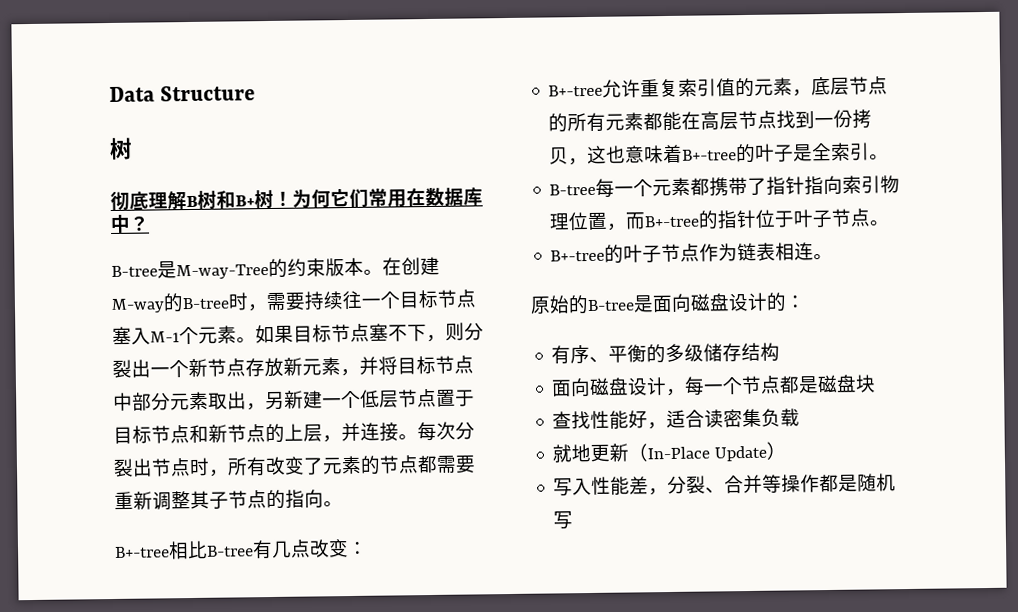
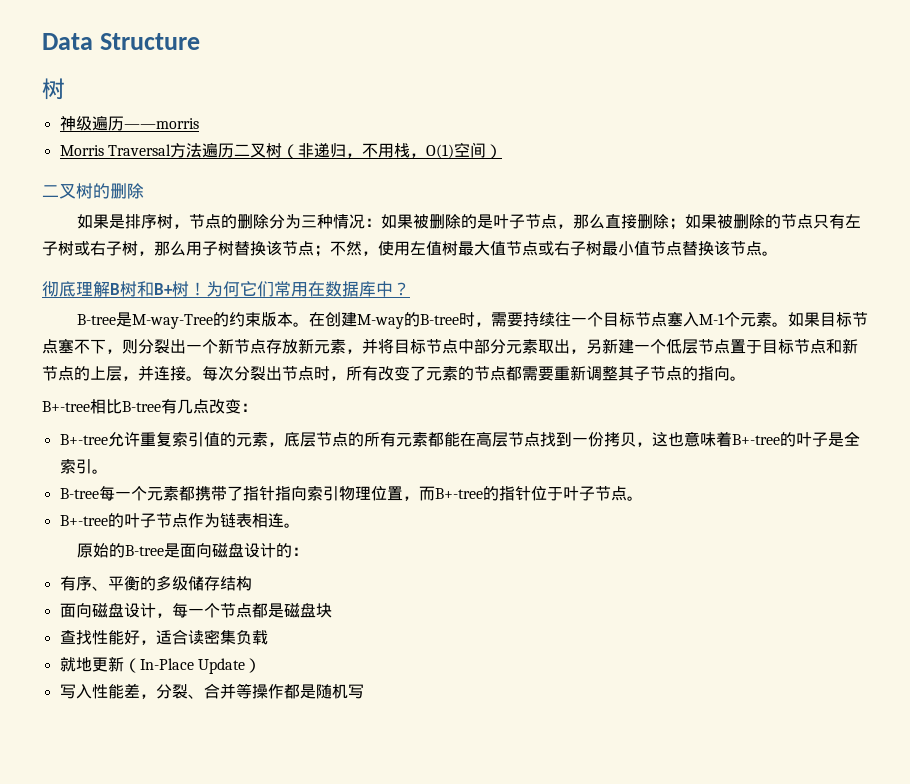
+ 神级遍历——morris
+ Morris Traversal方法遍历二叉树（非递归，不用栈，O(1)空间）
+ 二叉树的删除
+ 如果是排序树，节点的删除分为三种情况：如果被删除的是叶子节点，那么直接删除；如果被删除的节点只有左子树或右子树，那么用子树替换该节点；不然，使用左值树最大值节点或右子树最小值节点替换该节点。

